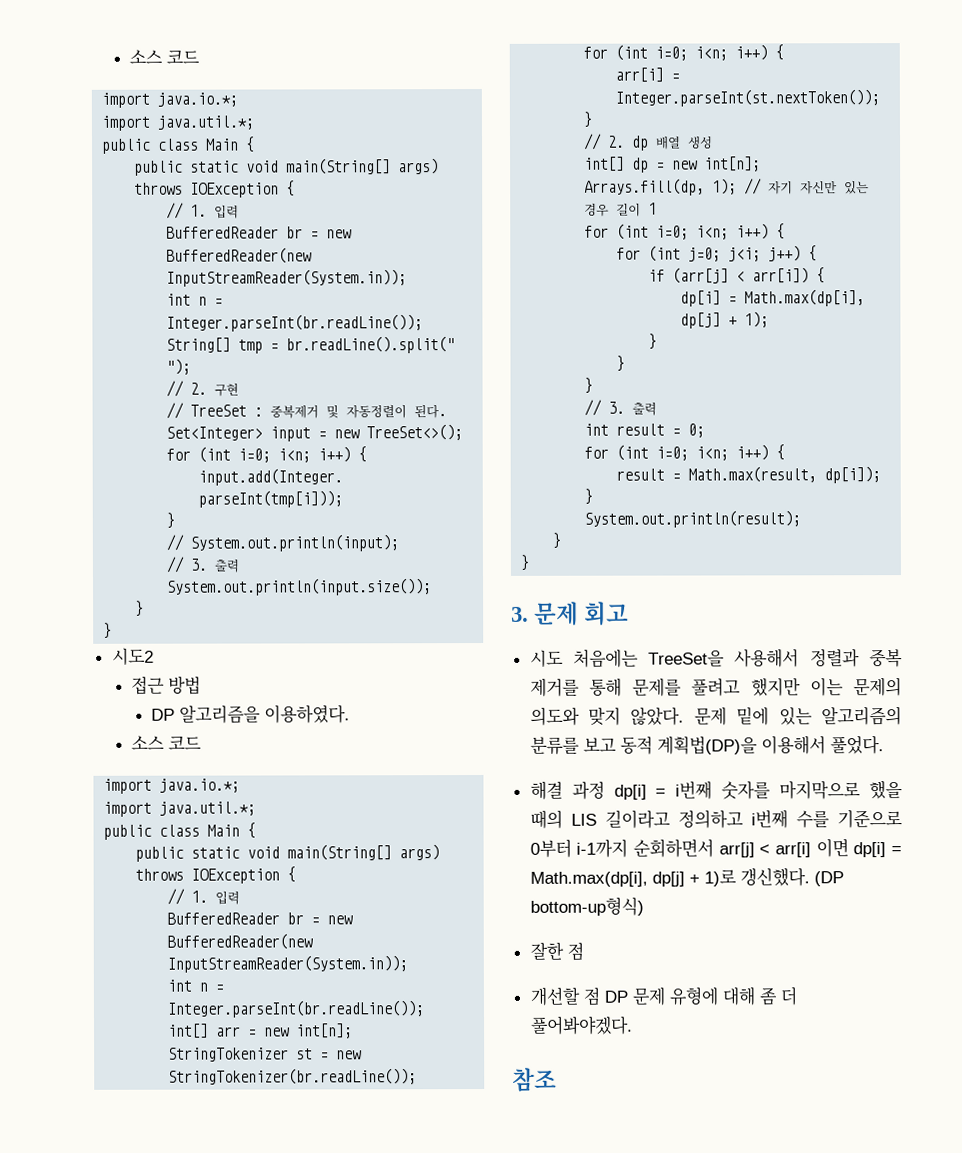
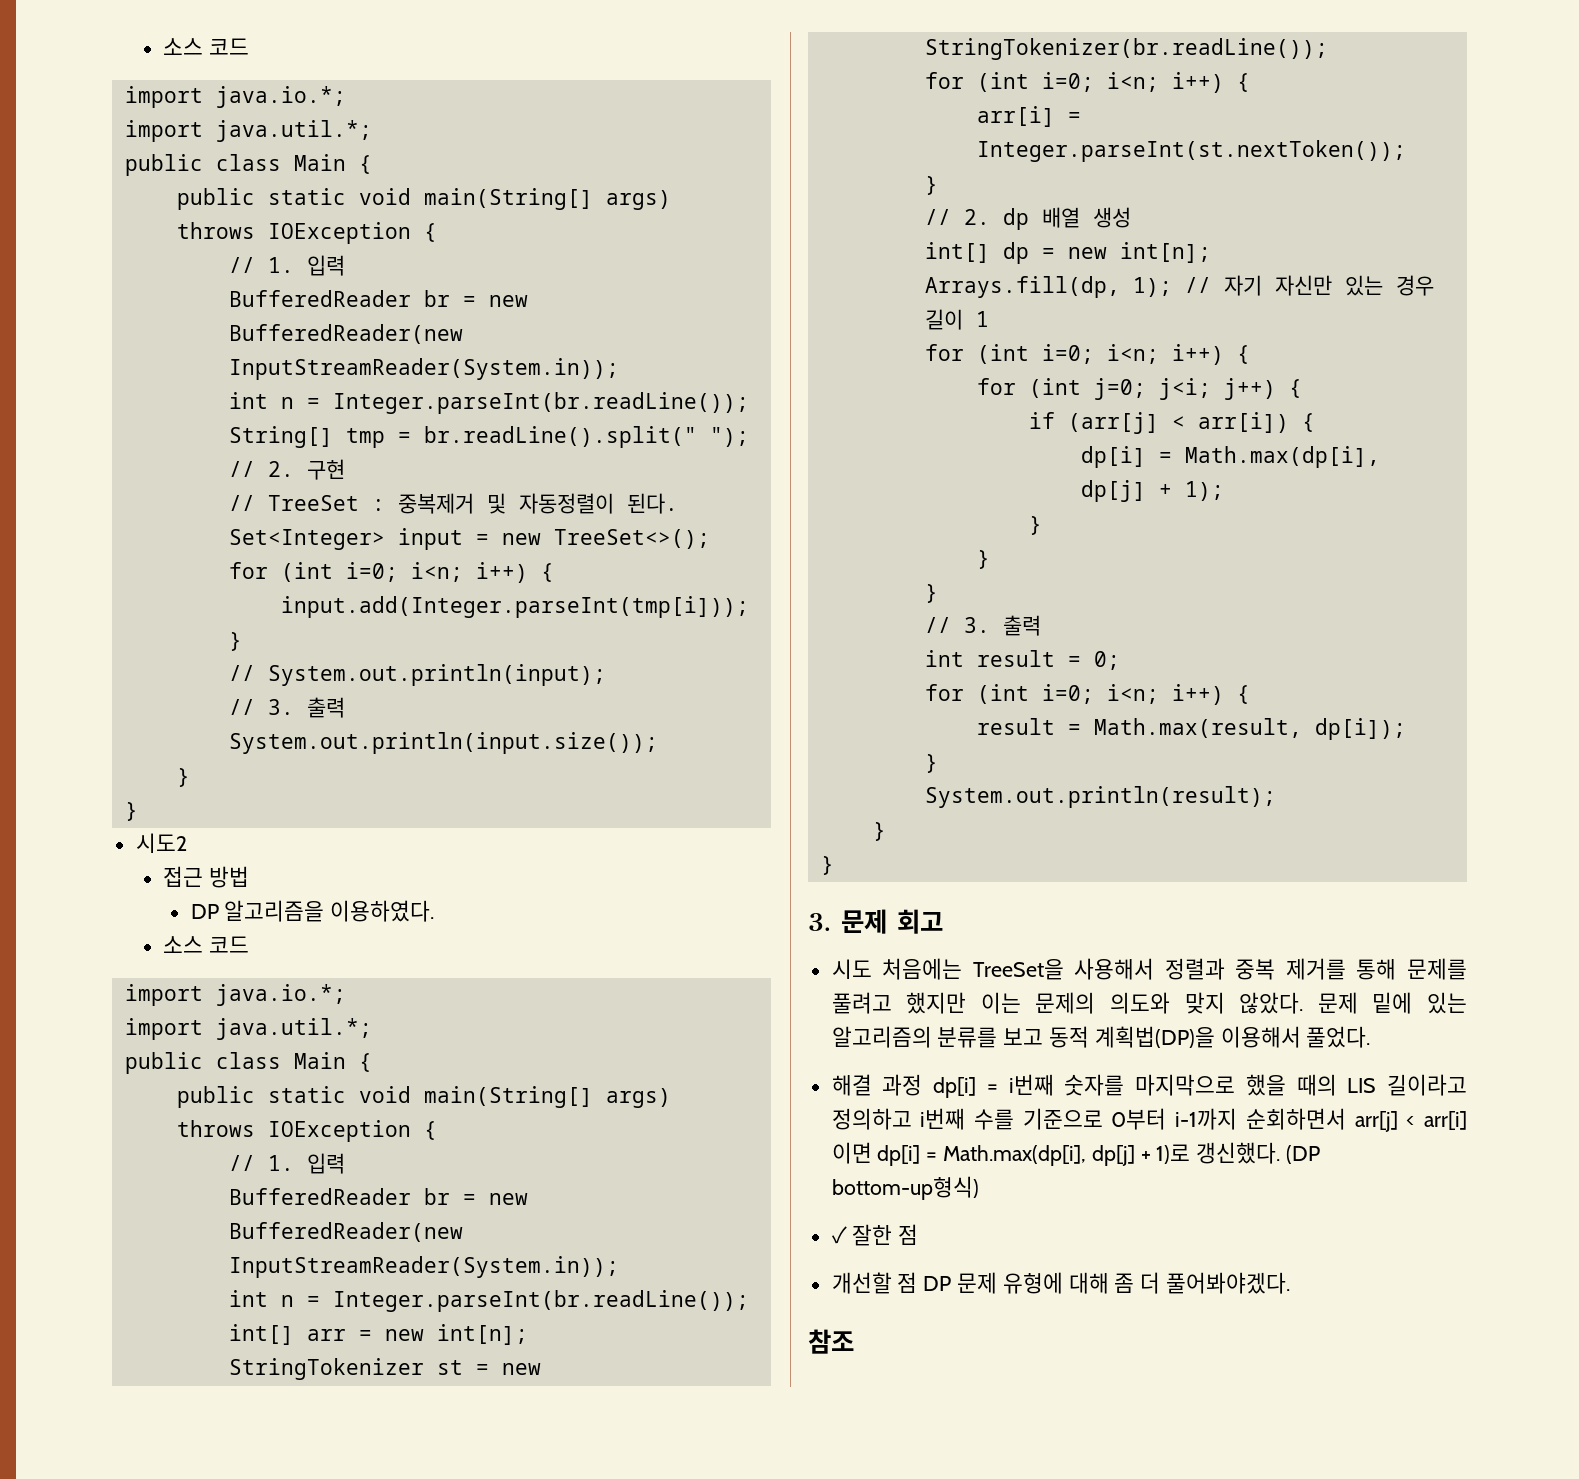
- 잘한 점
+ ✓ 잘한 점

